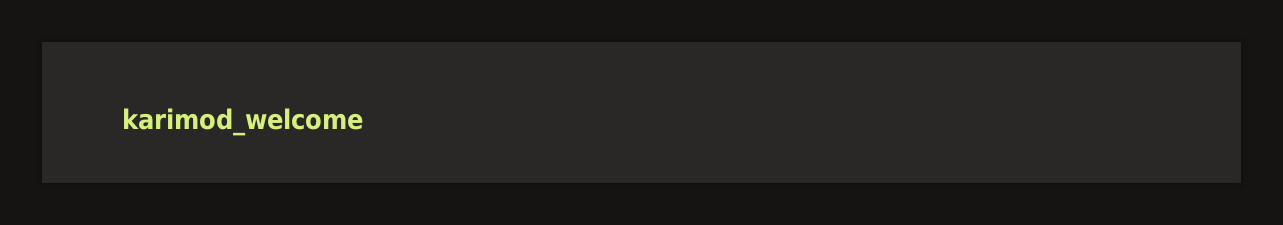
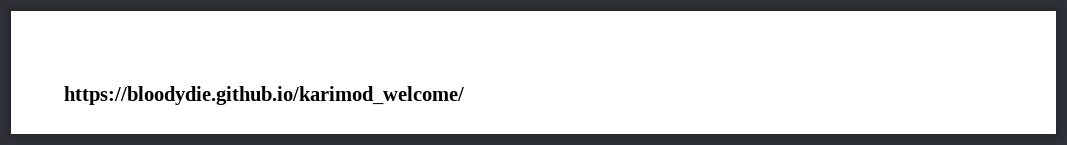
- karimod_welcome
+ https://bloodydie.github.io/karimod_welcome/

